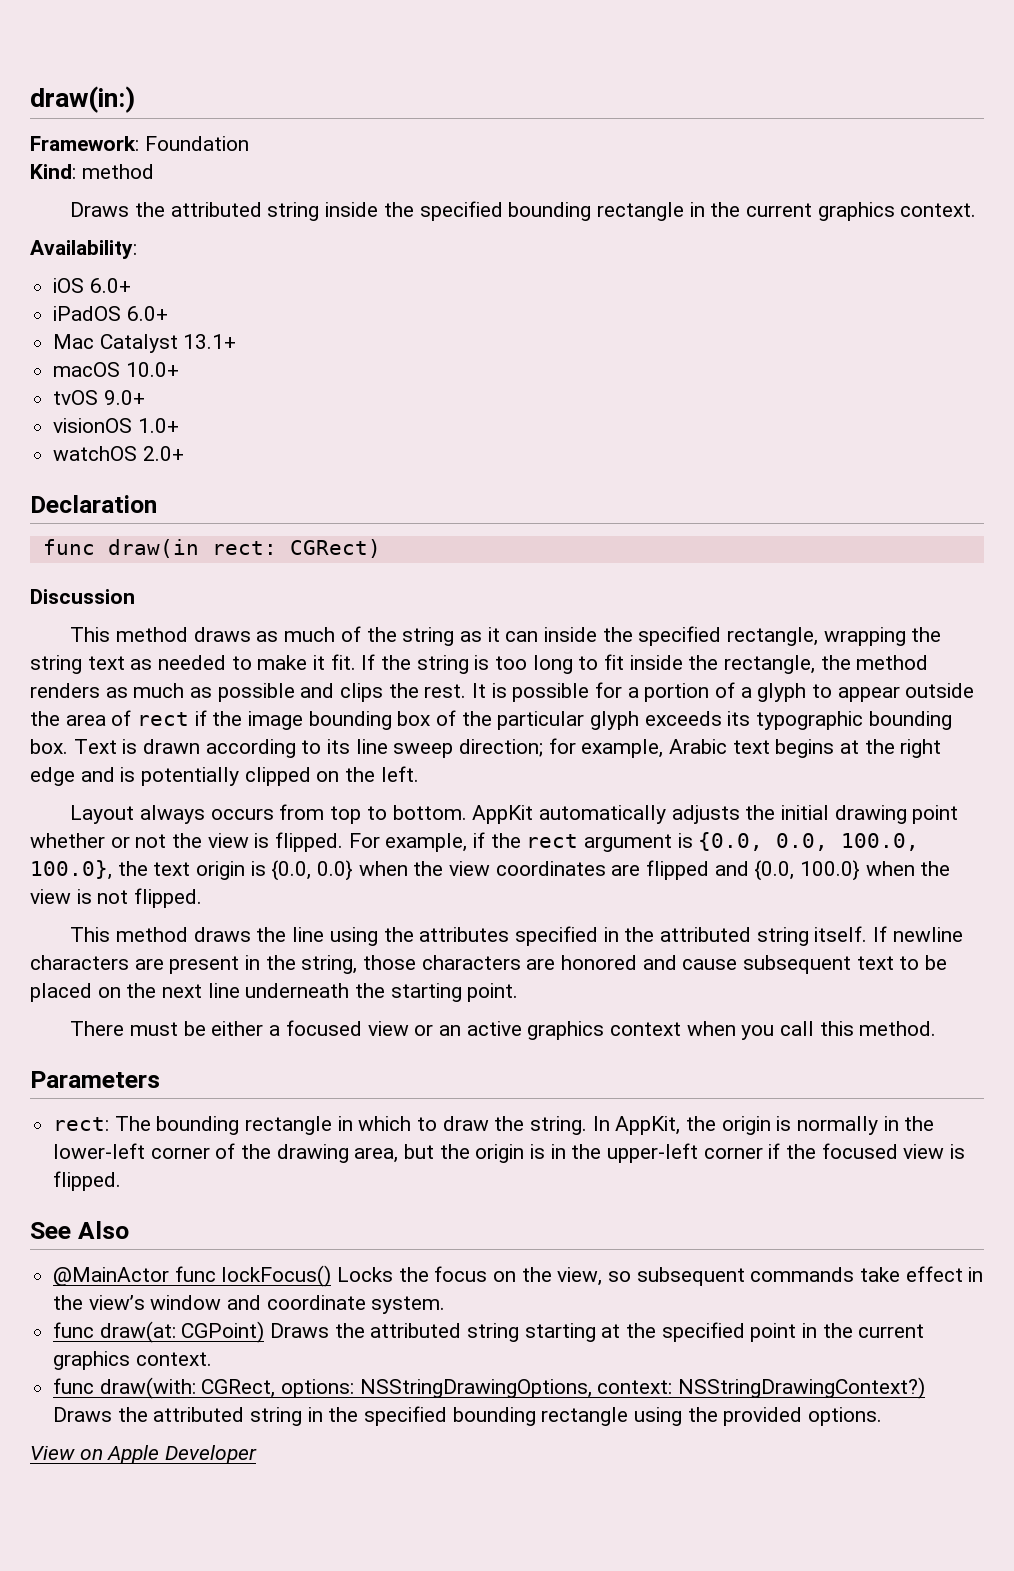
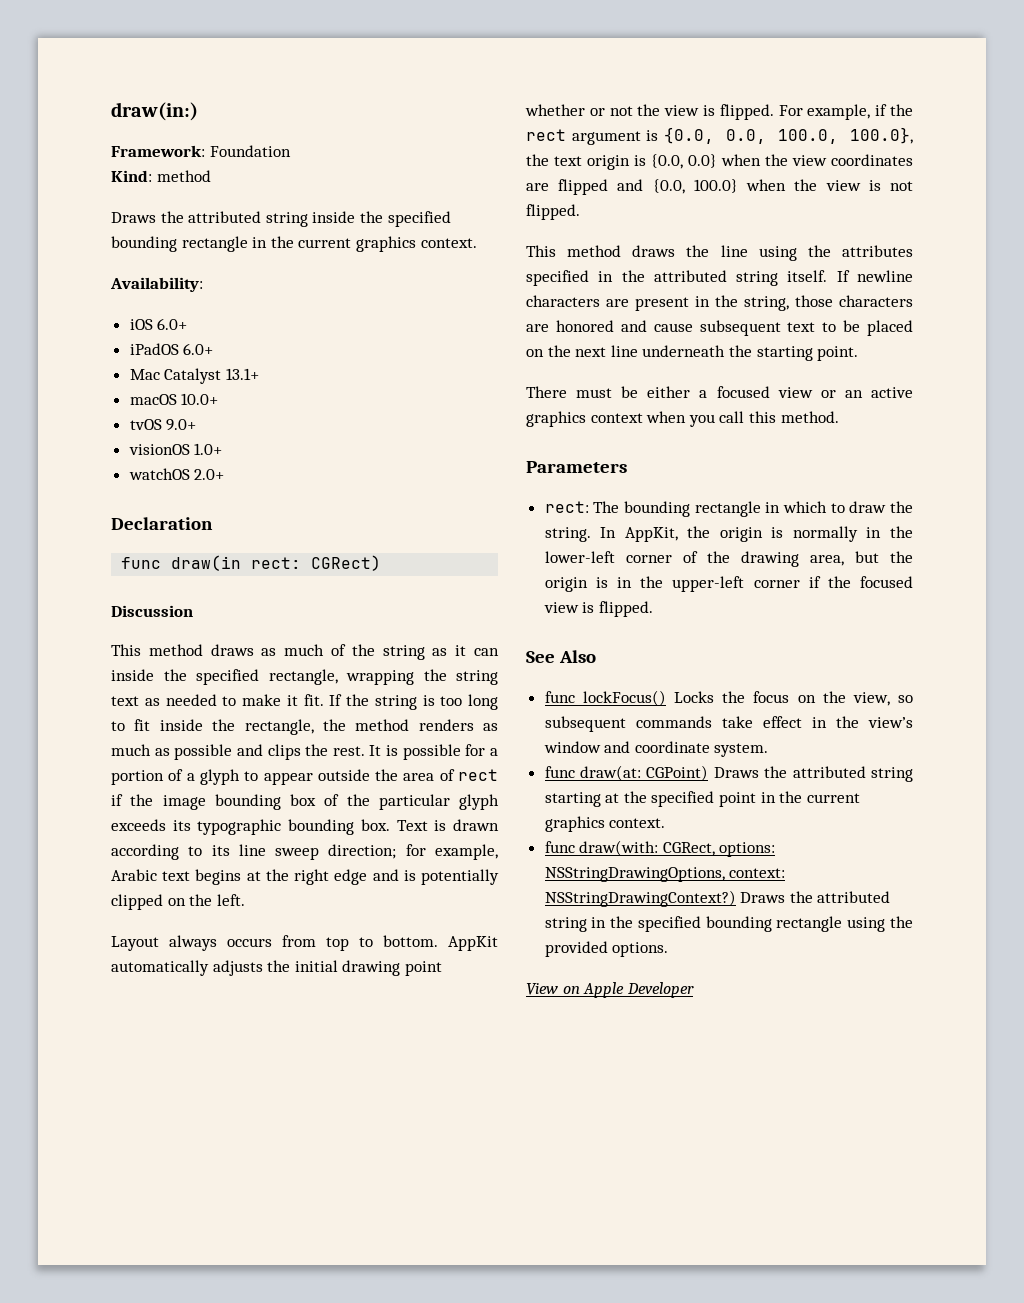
- @MainActor func lockFocus() Locks the focus on the view, so subsequent commands take effect in the view’s window and coordinate system.
+ func lockFocus() Locks the focus on the view, so subsequent commands take effect in the view’s window and coordinate system.

